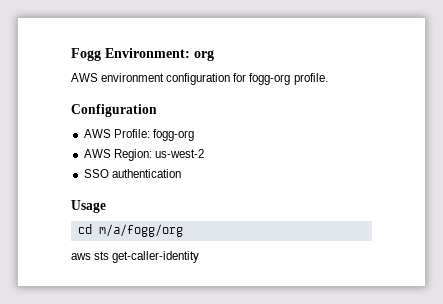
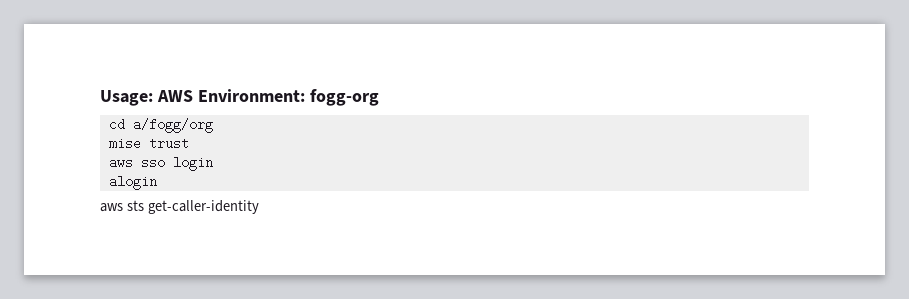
- Fogg Environment: org
- AWS environment configuration for fogg-org profile.
- Configuration
- AWS Profile: fogg-org
- AWS Region: us-west-2
- SSO authentication
- Usage
- cd m/a/fogg/org
+ Usage: AWS Environment: fogg-org
+ cd a/fogg/org
+ mise trust
+ aws sso login
+ alogin

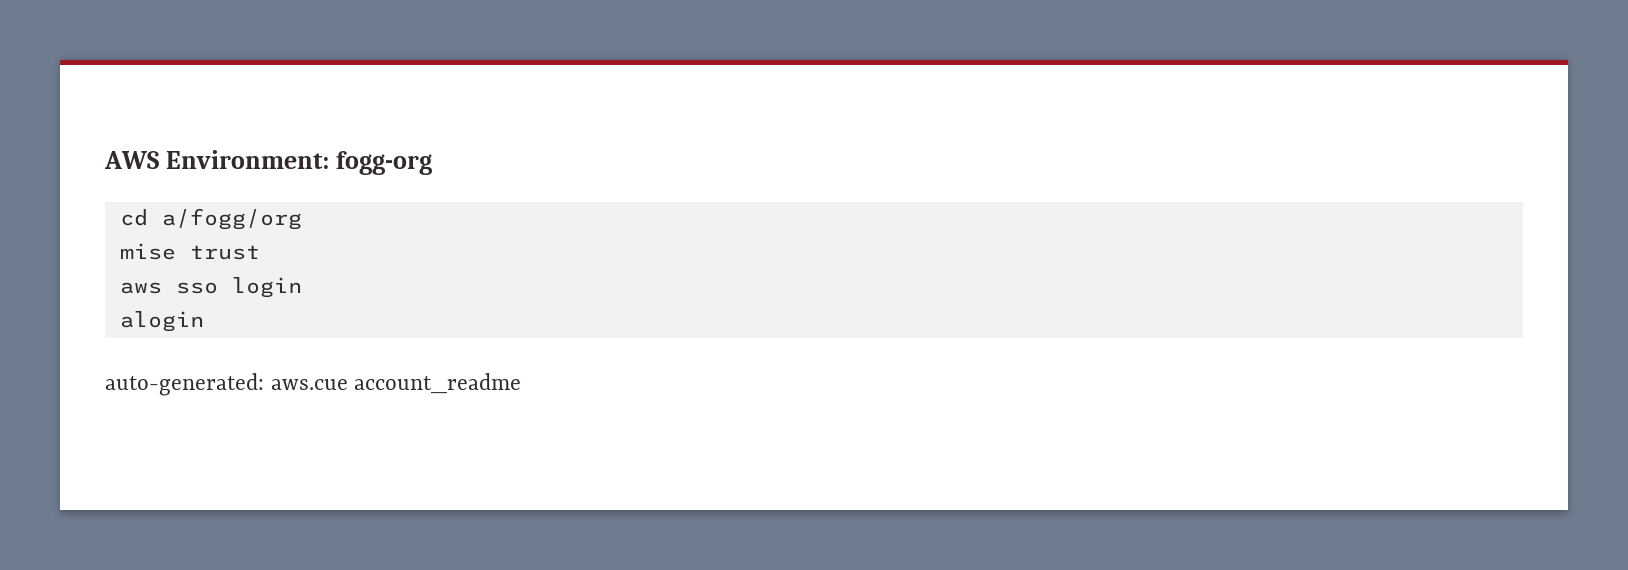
- Usage: AWS Environment: fogg-org
+ AWS Environment: fogg-org
- aws sts get-caller-identity
+ auto-generated: aws.cue account_readme

